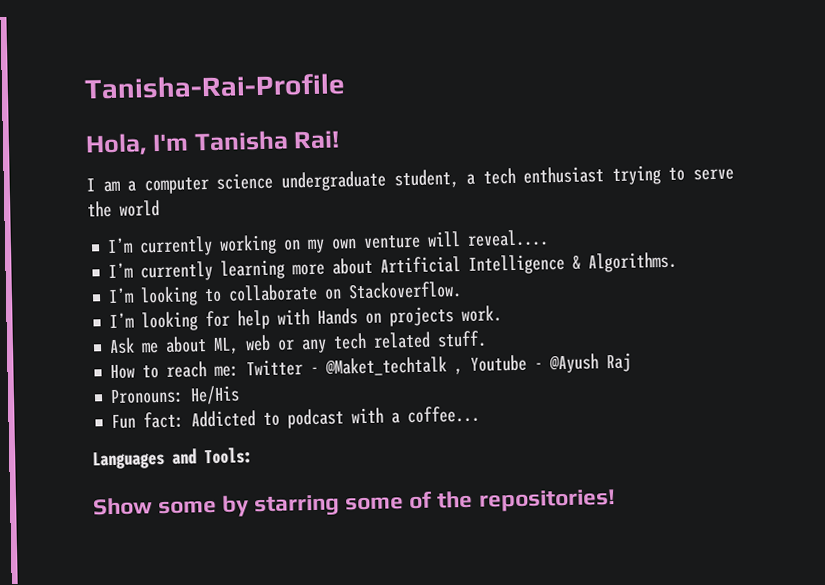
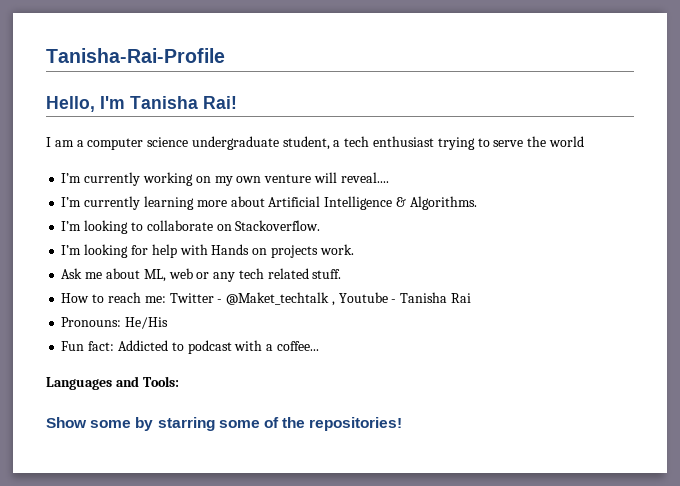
- Hola, I'm Tanisha Rai!
+ Hello, I'm Tanisha Rai!
- How to reach me: Twitter - @Maket_techtalk , Youtube - @Ayush Raj
+ How to reach me: Twitter - @Maket_techtalk , Youtube - Tanisha Rai

